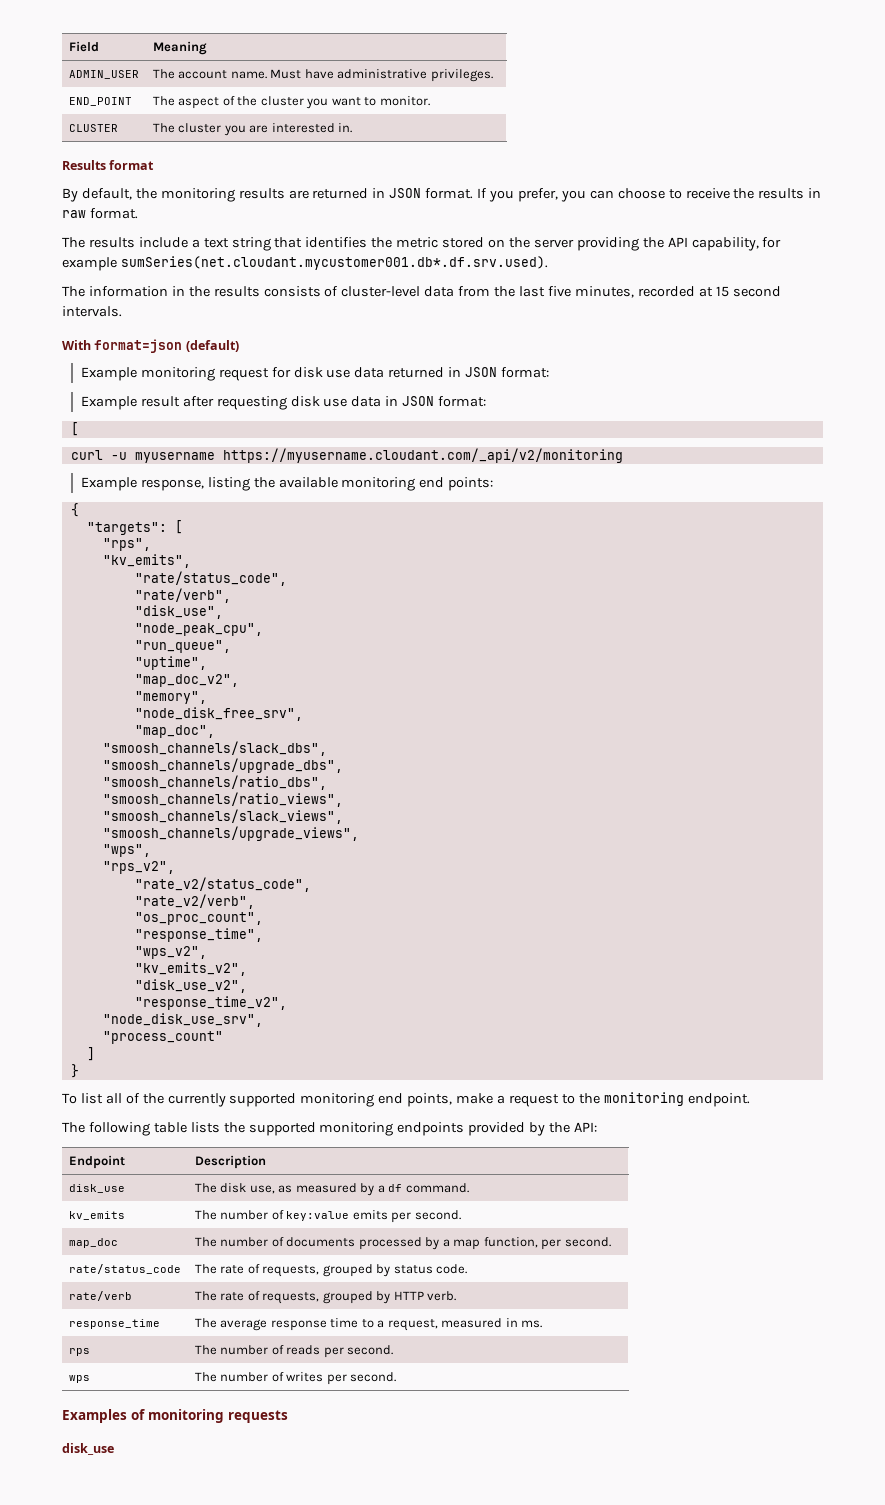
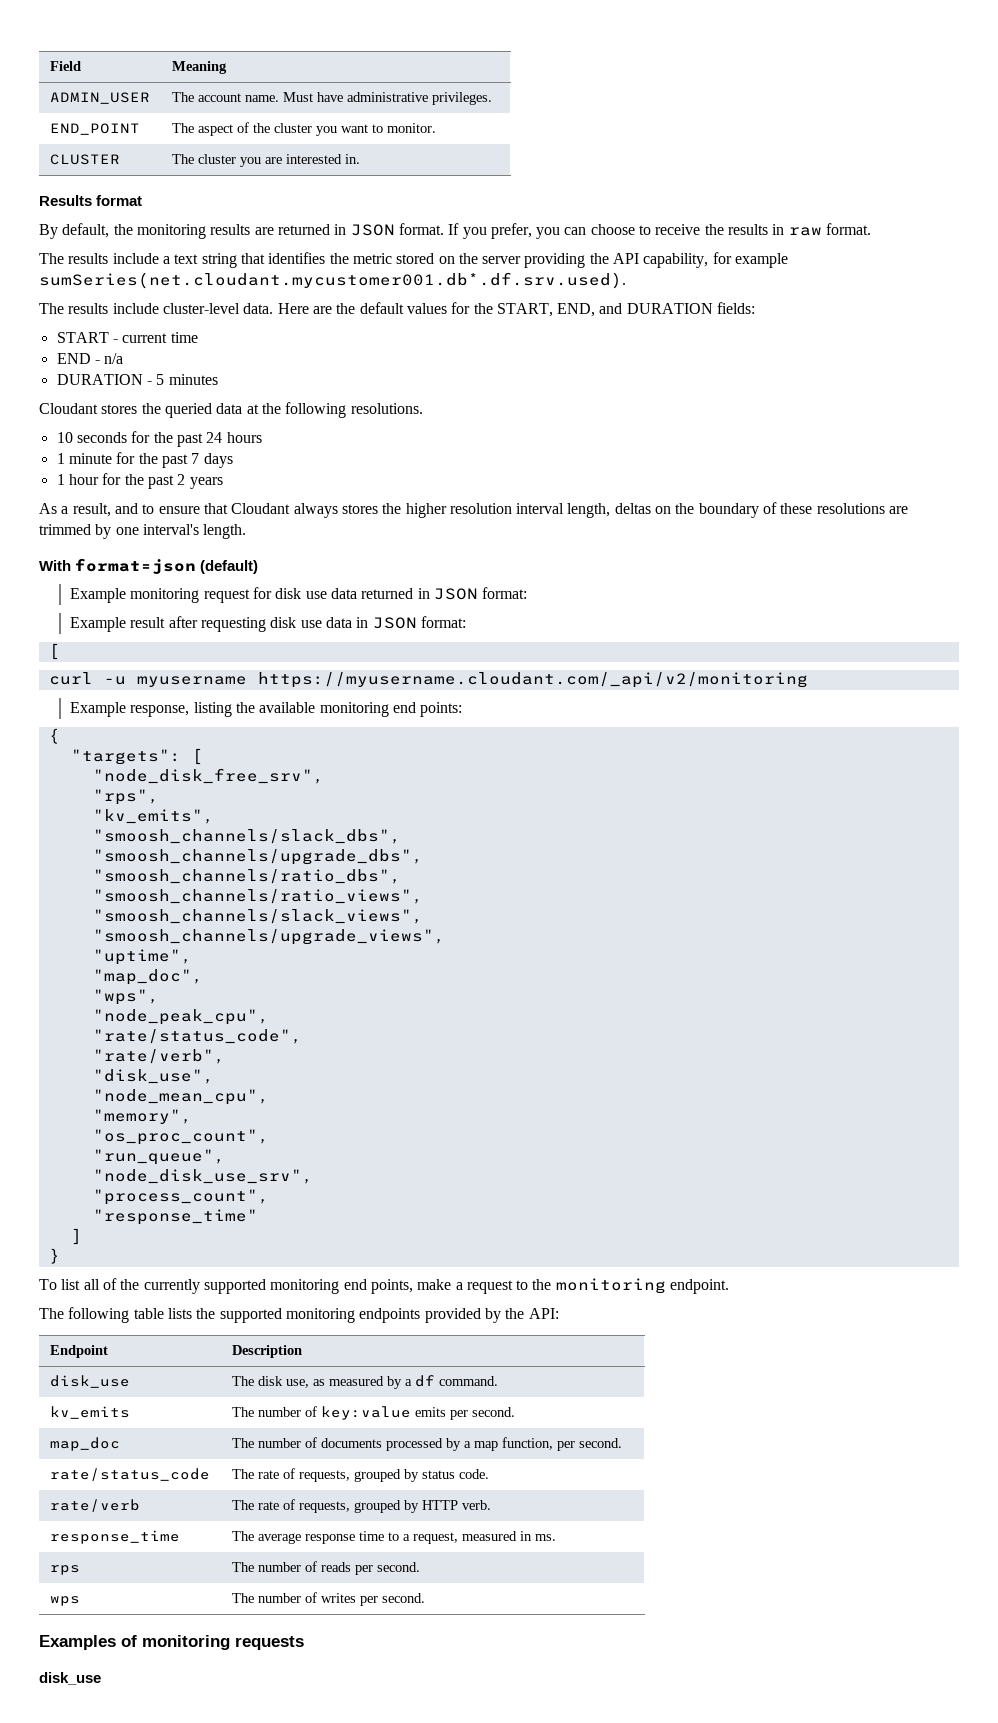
- The information in the results consists of cluster-level data from the last five minutes, recorded at 15 second intervals.
+ The results include cluster-level data. Here are the default values for the START, END, and DURATION fields:
+ START - current time
+ END - n/a
+ DURATION - 5 minutes
+ Cloudant stores the queried data at the following resolutions.
+ 10 seconds for the past 24 hours
+ 1 minute for the past 7 days
+ 1 hour for the past 2 years
+ As a result, and to ensure that Cloudant always stores the higher resolution interval length, deltas on the boundary of these resolutions are trimmed by one interval's length.
+ "node_disk_free_srv",
- "rate/status_code",
- "rate/verb",
- "disk_use",
- "node_peak_cpu",
- "run_queue",
- "uptime",
- "map_doc_v2",
- "memory",
- "node_disk_free_srv",
- "map_doc",
+ "uptime",
+ "map_doc",
- "rps_v2",
- "rate_v2/status_code",
- "rate_v2/verb",
+ "node_peak_cpu",
+ "rate/status_code",
+ "rate/verb",
+ "disk_use",
+ "node_mean_cpu",
+ "memory",
  "os_proc_count",
- "response_time",
- "wps_v2",
- "kv_emits_v2",
- "disk_use_v2",
- "response_time_v2",
+ "run_queue",
- "process_count"
+ "process_count",
+ "response_time"

